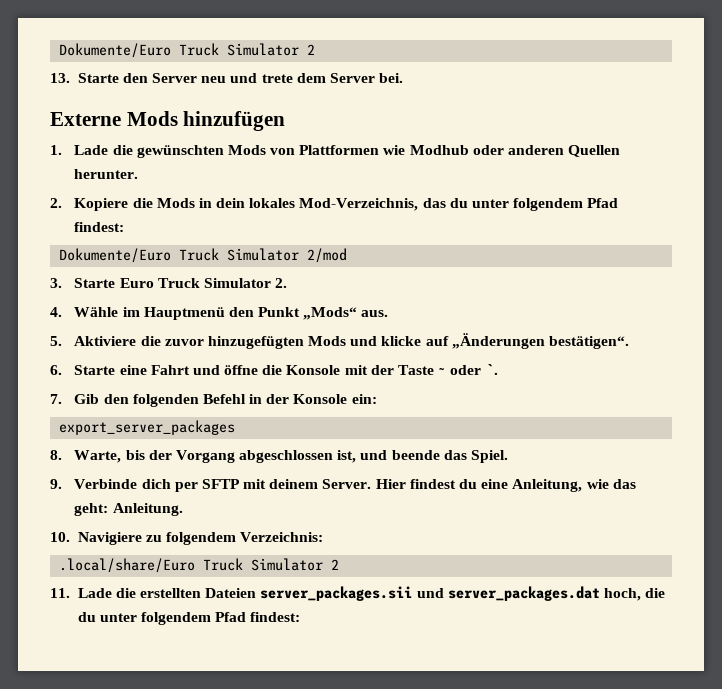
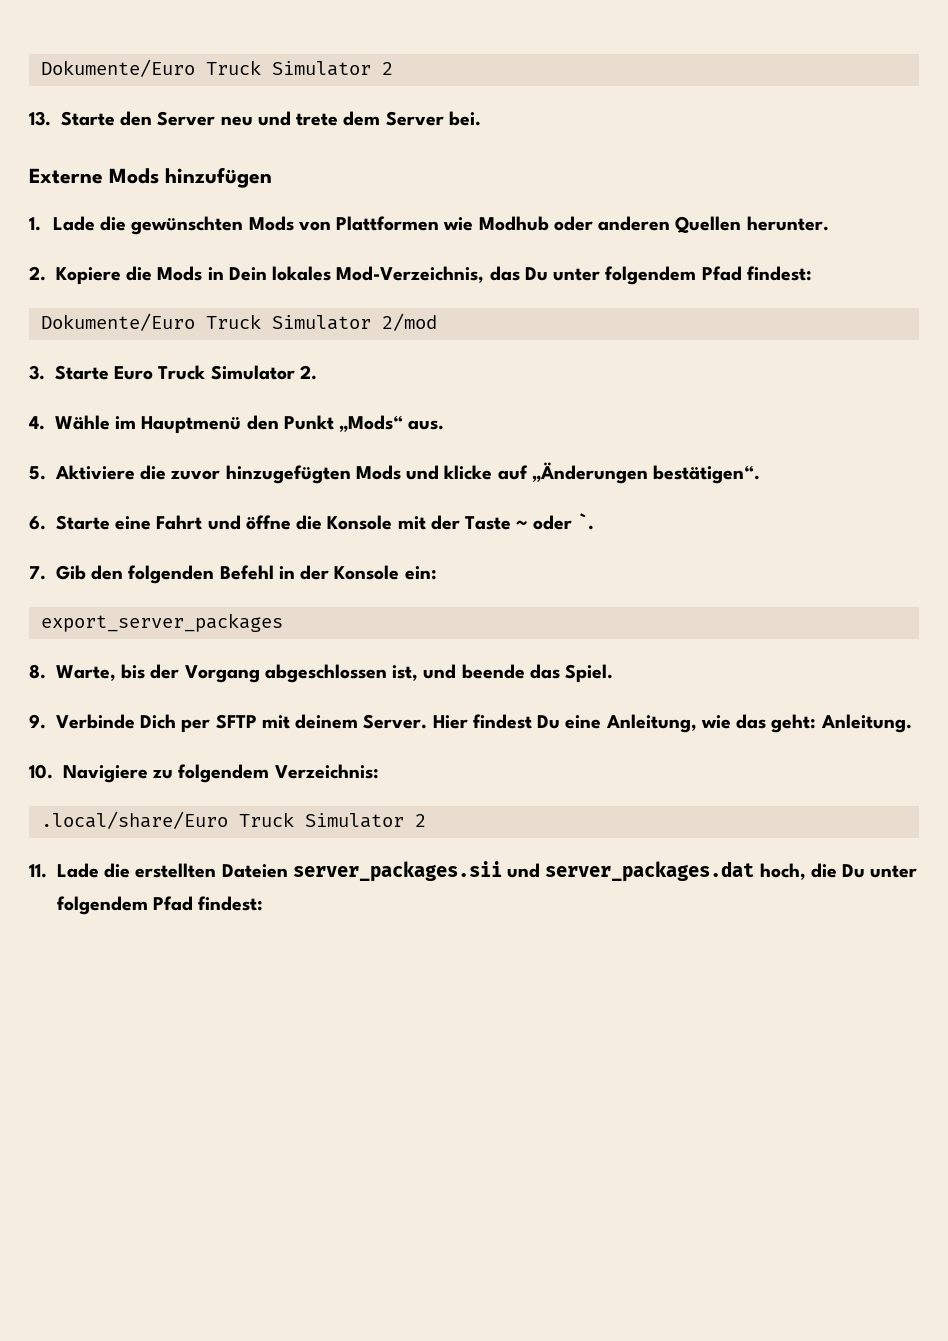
- 2. Kopiere die Mods in dein lokales Mod-Verzeichnis, das du unter folgendem Pfad findest:
+ 2. Kopiere die Mods in Dein lokales Mod-Verzeichnis, das Du unter folgendem Pfad findest:
- 9. Verbinde dich per SFTP mit deinem Server.
+ 9. Verbinde Dich per SFTP mit deinem Server.
- Hier findest du eine Anleitung, wie das geht: Anleitung.
+ Hier findest Du eine Anleitung, wie das geht: Anleitung.
- 11. Lade die erstellten Dateien server_packages.sii und server_packages.dat hoch, die du unter folgendem Pfad findest:
+ 11. Lade die erstellten Dateien server_packages.sii und server_packages.dat hoch, die Du unter folgendem Pfad findest:

